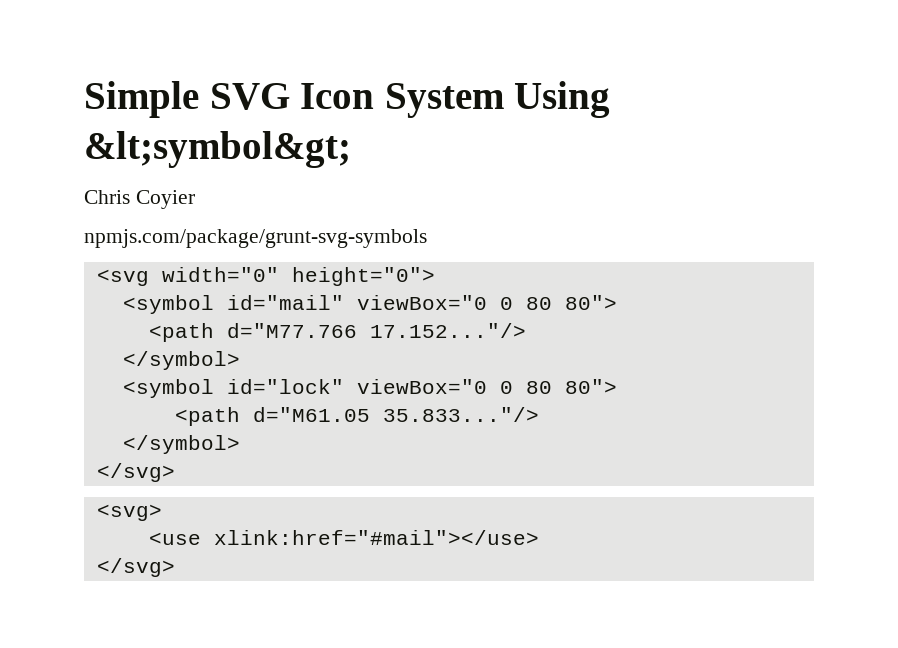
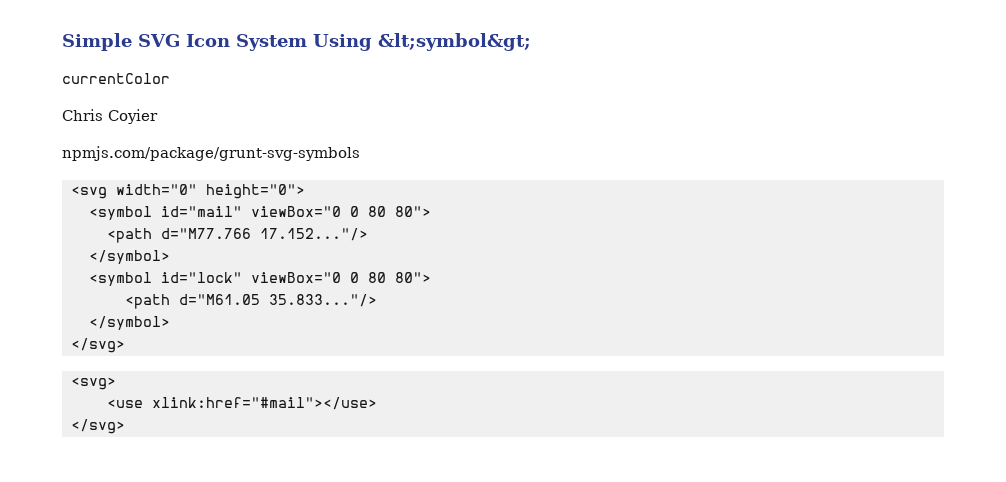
+ currentColor

